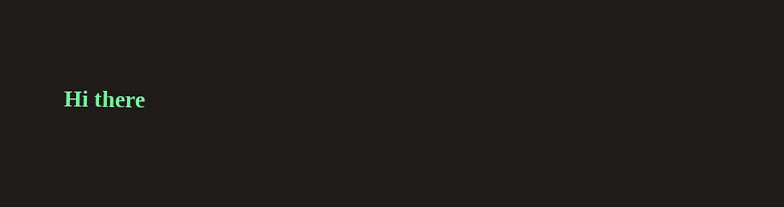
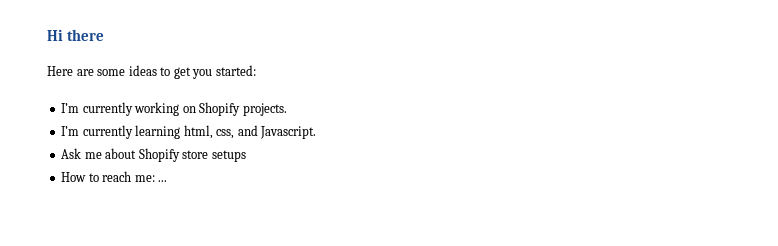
+ Here are some ideas to get you started:
+ I’m currently working on Shopify projects.
+ I’m currently learning html, css, and Javascript.
+ Ask me about Shopify store setups
+ How to reach me: ...

